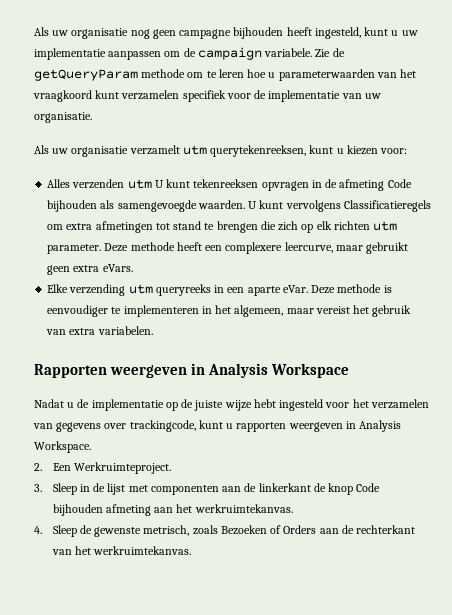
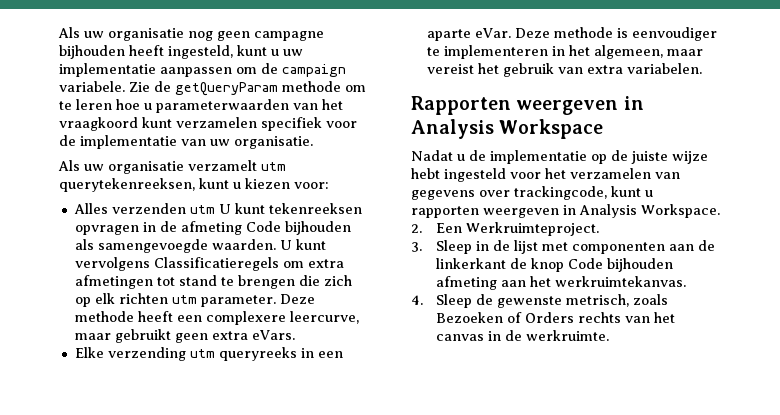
- 4. Sleep de gewenste metrisch, zoals Bezoeken of Orders aan de rechterkant van het werkruimtekanvas.
+ 4. Sleep de gewenste metrisch, zoals Bezoeken of Orders rechts van het canvas in de werkruimte.

